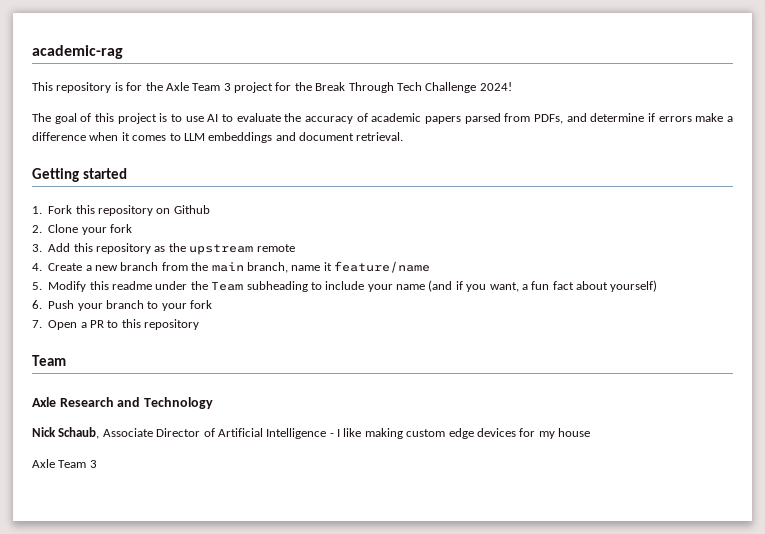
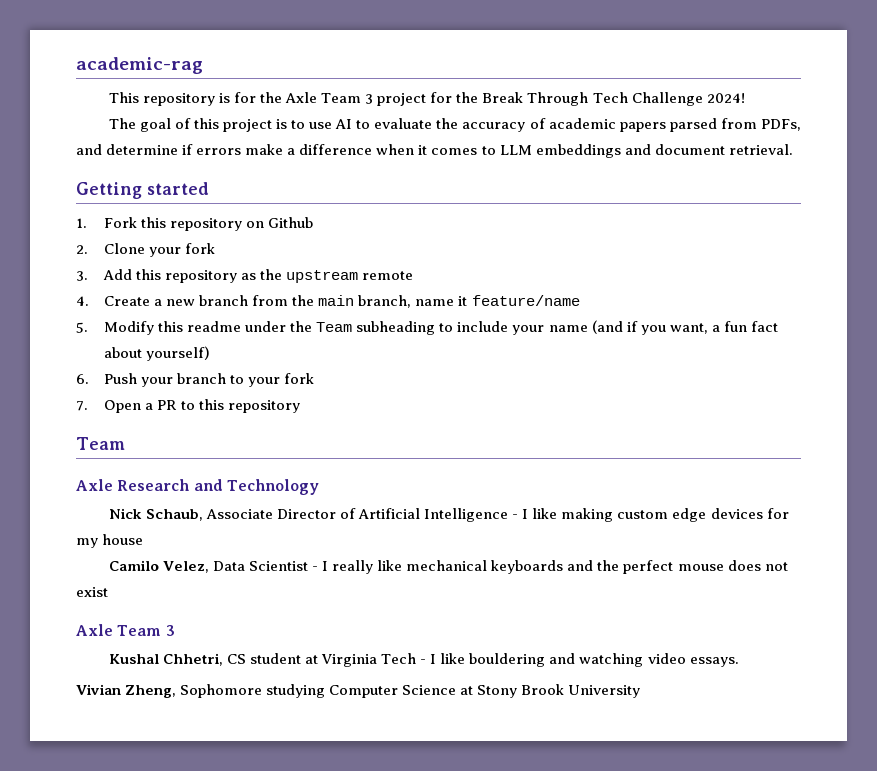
  Nick Schaub, Associate Director of Artificial Intelligence - I like making custom edge devices for my house
+ Camilo Velez, Data Scientist - I really like mechanical keyboards and the perfect mouse does not exist
  Axle Team 3
+ Kushal Chhetri, CS student at Virginia Tech - I like bouldering and watching video essays.
+ Vivian Zheng, Sophomore studying Computer Science at Stony Brook University

